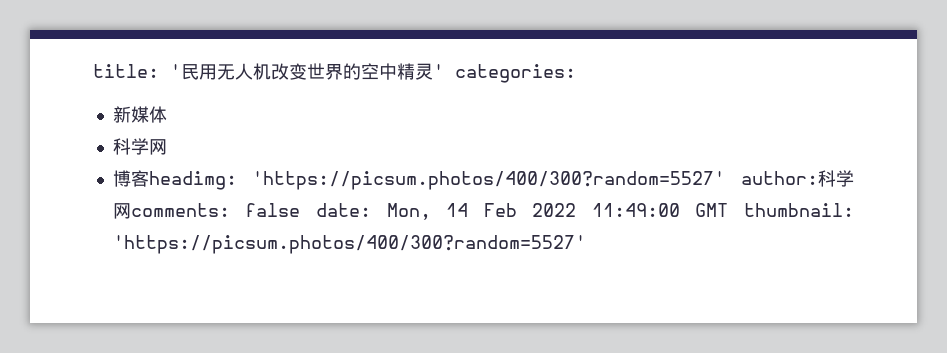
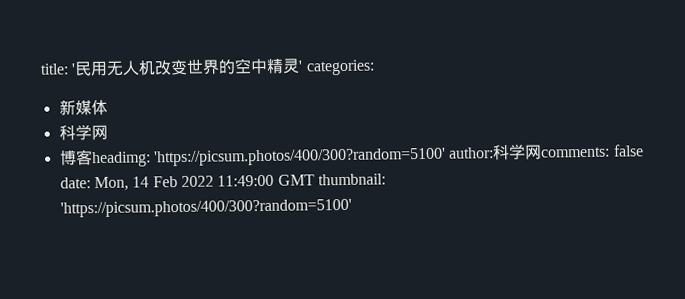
- 博客headimg: 'https://picsum.photos/400/300?random=5527' author:科学网comments: false date: Mon, 14 Feb 2022 11:49:00 GMT thumbnail: 'https://picsum.photos/400/300?random=5527'
+ 博客headimg: 'https://picsum.photos/400/300?random=5100' author:科学网comments: false date: Mon, 14 Feb 2022 11:49:00 GMT thumbnail: 'https://picsum.photos/400/300?random=5100'

